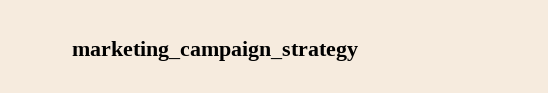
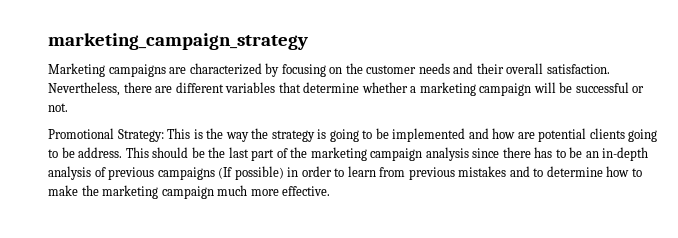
+ Marketing campaigns are characterized by focusing on the customer needs and their overall satisfaction. Nevertheless, there are different variables that determine whether a marketing campaign will be successful or not.
+ Promotional Strategy: This is the way the strategy is going to be implemented and how are potential clients going to be address. This should be the last part of the marketing campaign analysis since there has to be an in-depth analysis of previous campaigns (If possible) in order to learn from previous mistakes and to determine how to make the marketing campaign much more effective.

